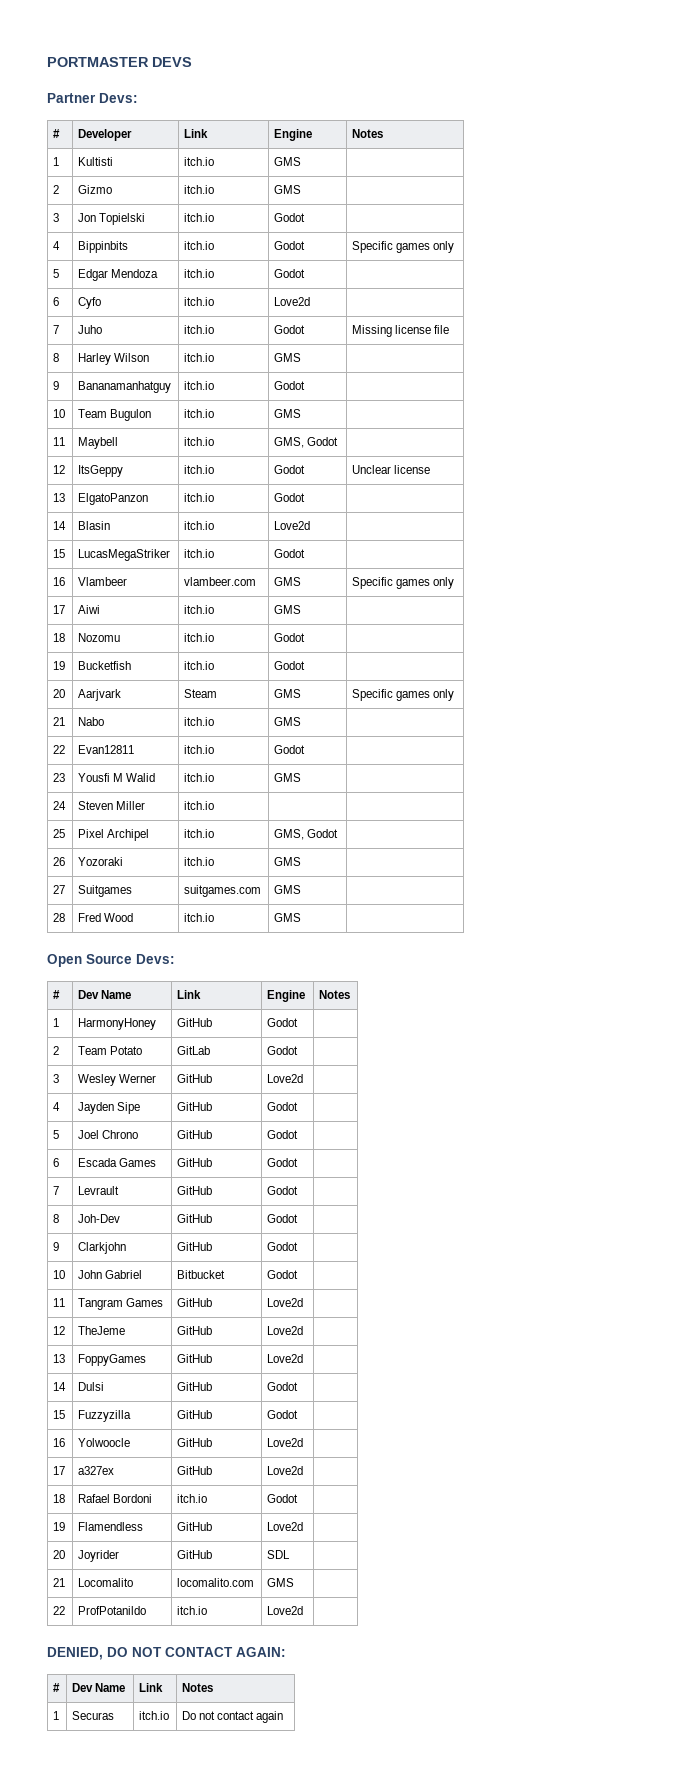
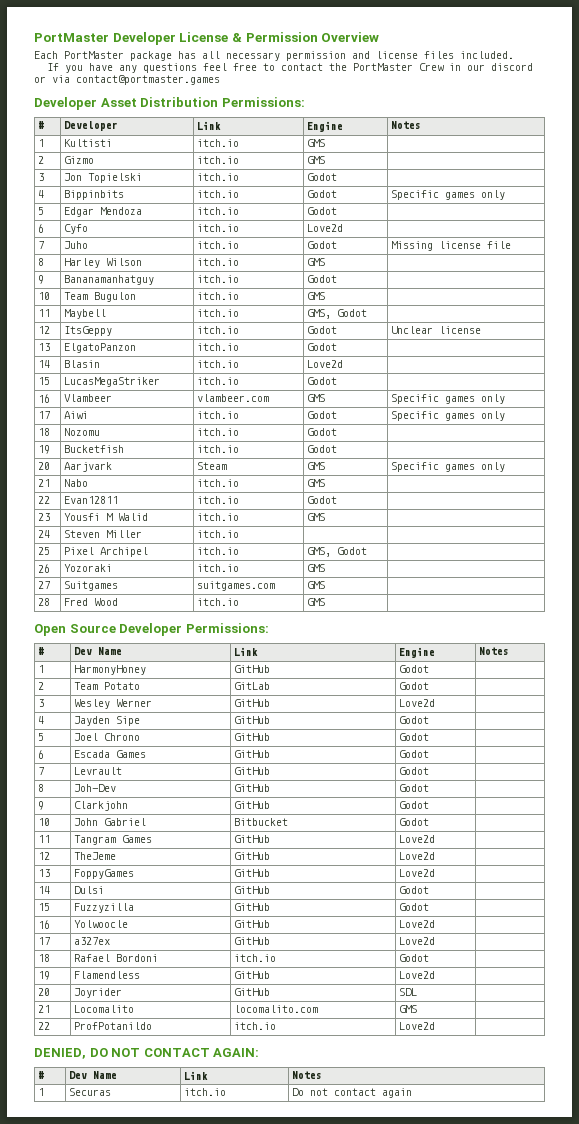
- PORTMASTER DEVS
- Partner Devs:
+ PortMaster Developer License & Permission Overview
+ Each PortMaster package has all necessary permission and license files included.
+ If you have any questions feel free to contact the PortMaster Crew in our discord or via contact@portmaster.games
+ Developer Asset Distribution Permissions:
- 17 | Aiwi | itch.io | GMS |
+ 17 | Aiwi | itch.io | Godot | Specific games only
- Open Source Devs:
+ Open Source Developer Permissions:

